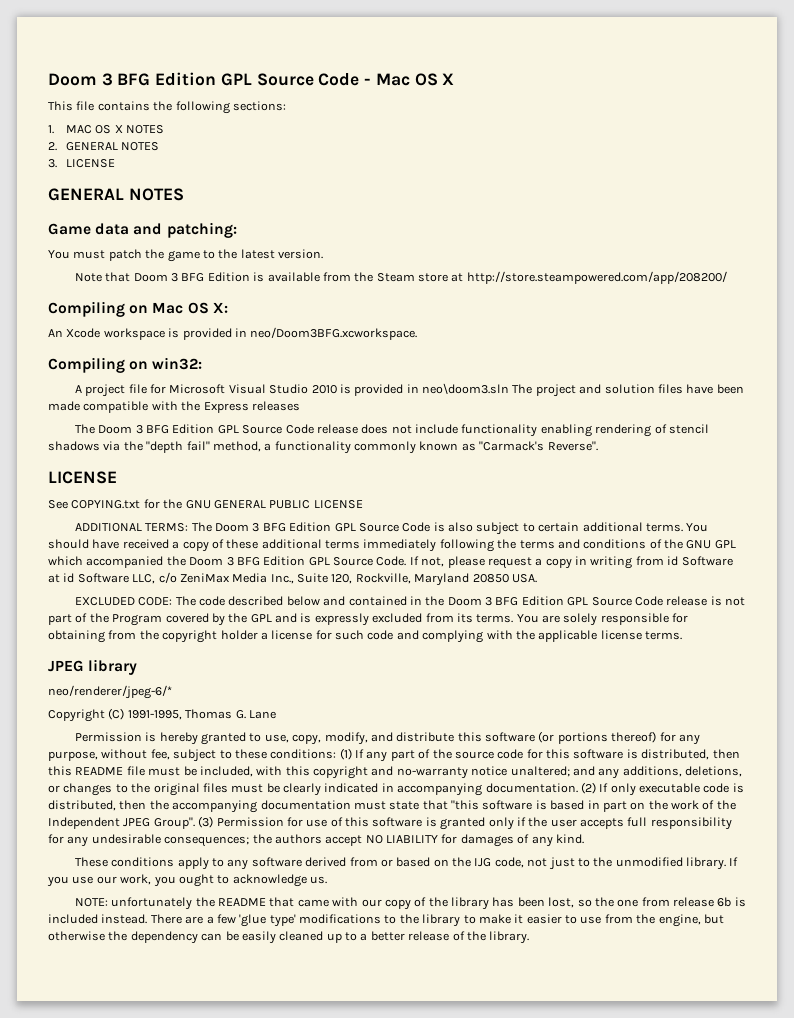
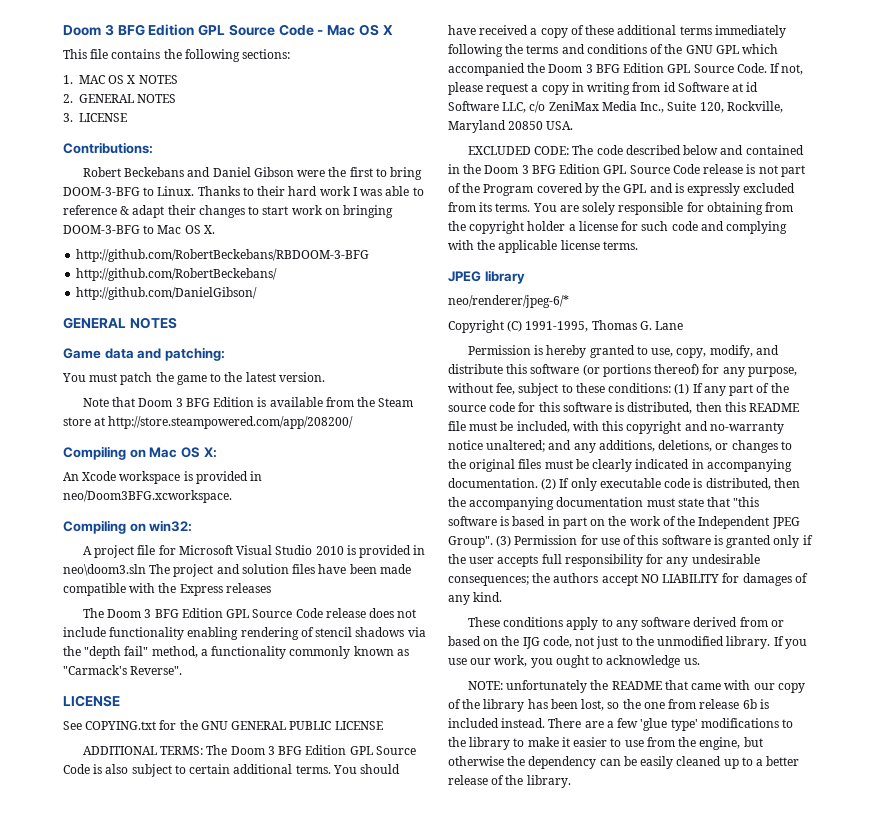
+ Contributions:
+ Robert Beckebans and Daniel Gibson were the first to bring DOOM-3-BFG to Linux. Thanks to their hard work I was able to reference & adapt their changes to start work on bringing DOOM-3-BFG to Mac OS X.
+ http://github.com/RobertBeckebans/RBDOOM-3-BFG
+ http://github.com/RobertBeckebans/
+ http://github.com/DanielGibson/

